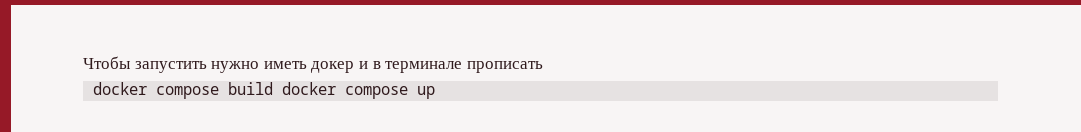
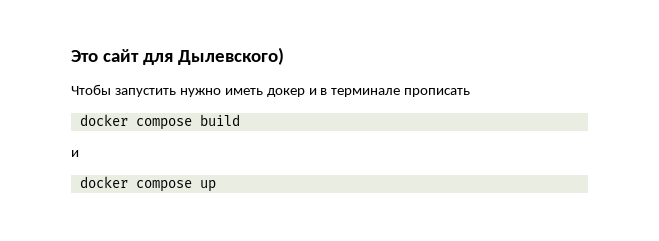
+ Это сайт для Дылевского)
- docker compose build docker compose up
+ docker compose build
+ и
+ docker compose up

